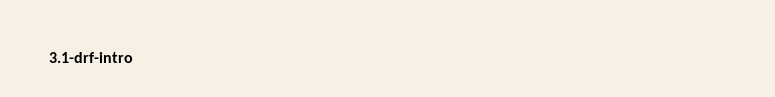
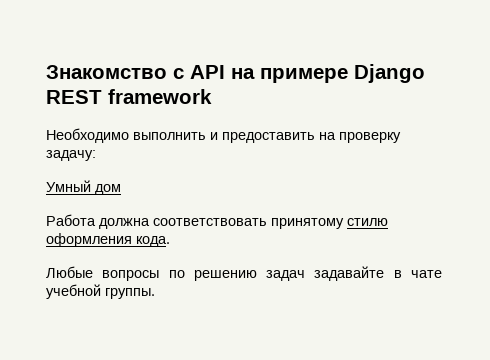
- 3.1-drf-intro
+ Знакомство с API на примере Django REST framework
+ Необходимо выполнить и предоставить на проверку задачу:
+ Умный дом
+ Работа должна соответствовать принятому стилю оформления кода.
+ Любые вопросы по решению задач задавайте в чате учебной группы.

